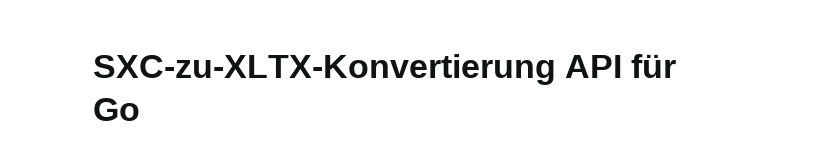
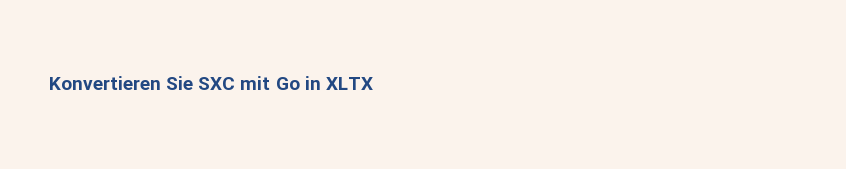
- SXC-zu-XLTX-Konvertierung API für Go
+ Konvertieren Sie SXC mit Go in XLTX

